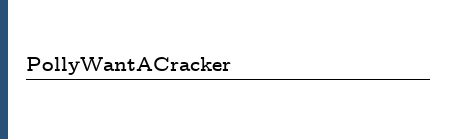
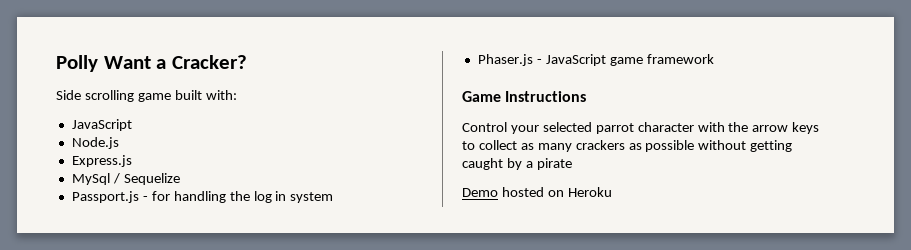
- PollyWantACracker
+ Polly Want a Cracker?
+ Side scrolling game built with:
+ JavaScript
+ Node.js
+ Express.js
+ MySql / Sequelize
+ Passport.js - for handling the log in system
+ Phaser.js - JavaScript game framework
+ Game Instructions
+ Control your selected parrot character with the arrow keys to collect as many crackers as possible without getting caught by a pirate
+ Demo hosted on Heroku

